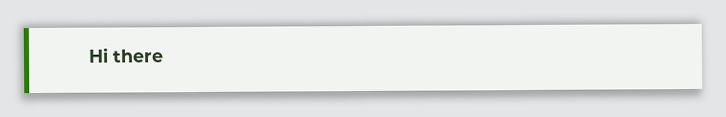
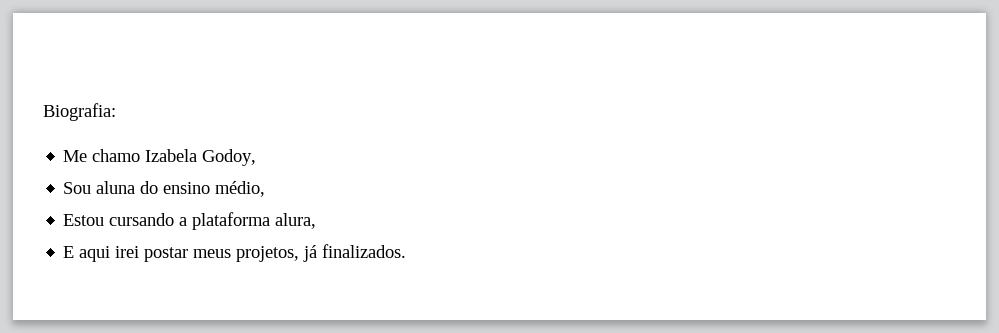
- Hi there
+ Biografia:
+ Me chamo Izabela Godoy,
+ Sou aluna do ensino médio,
+ Estou cursando a plataforma alura,
+ E aqui irei postar meus projetos, já finalizados.

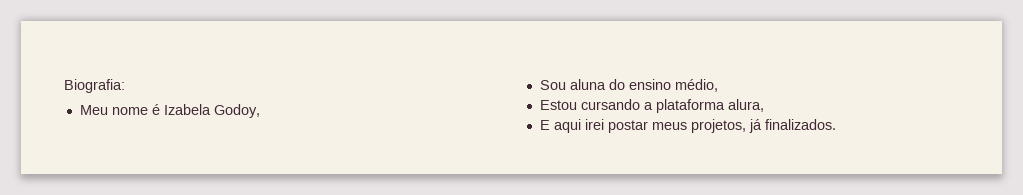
- Me chamo Izabela Godoy,
+ Meu nome é Izabela Godoy,

